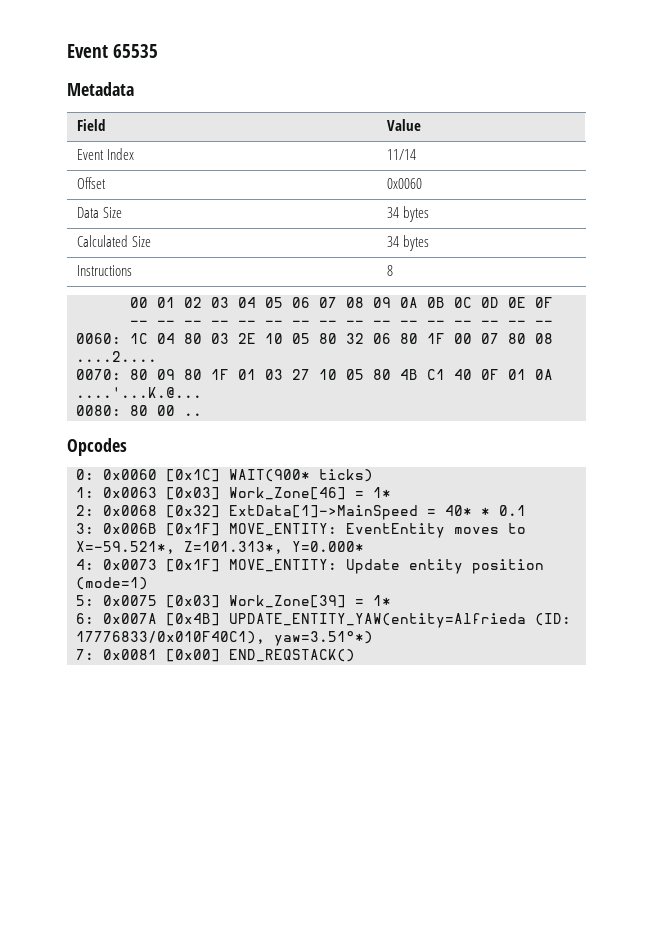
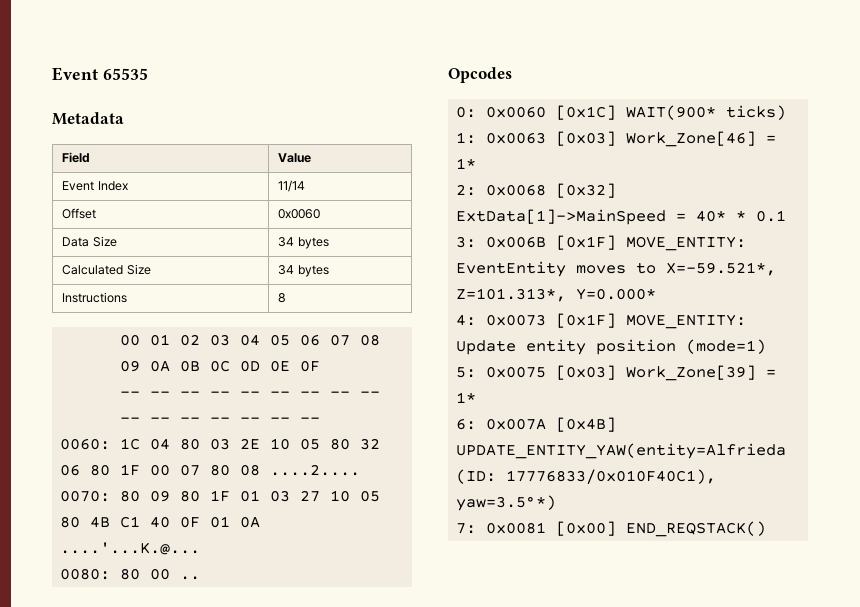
- 6: 0x007A [0x4B] UPDATE_ENTITY_YAW(entity=Alfrieda (ID: 17776833/0x010F40C1), yaw=3.51°*)
+ 6: 0x007A [0x4B] UPDATE_ENTITY_YAW(entity=Alfrieda (ID: 17776833/0x010F40C1), yaw=3.5°*)

